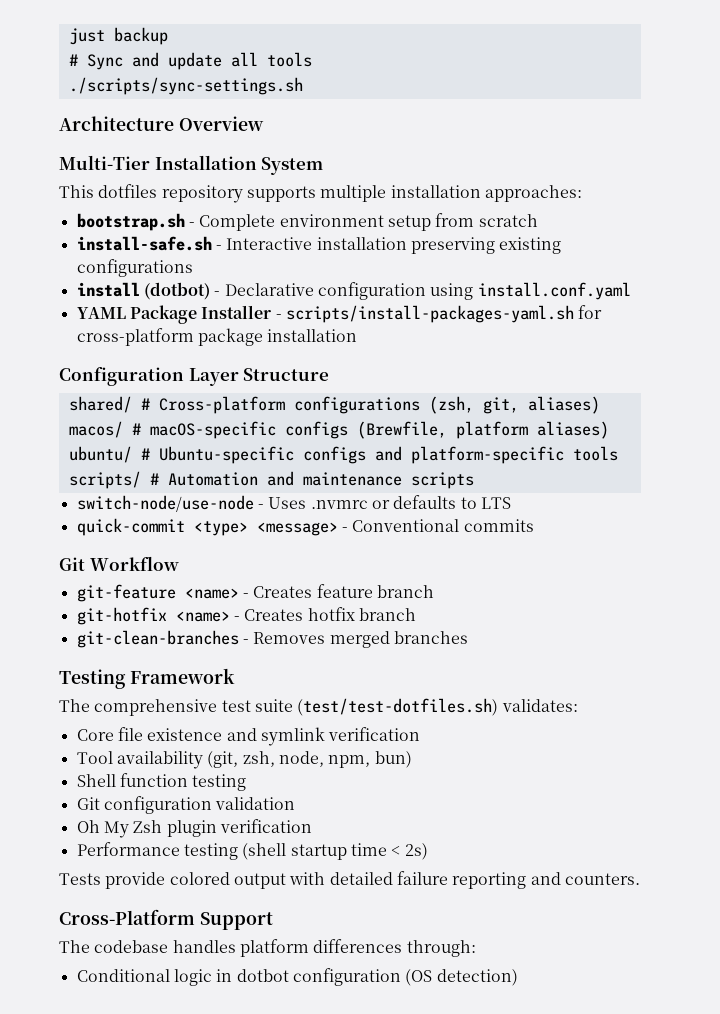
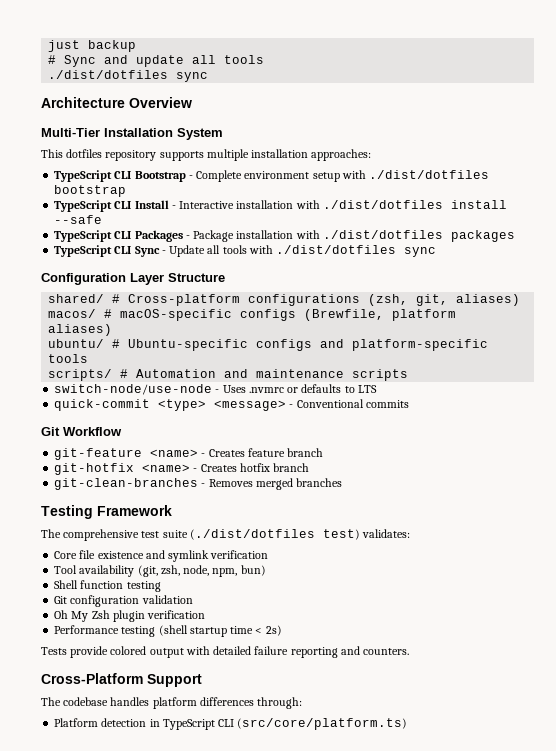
  # Sync and update all tools
- ./scripts/sync-settings.sh
+ ./dist/dotfiles sync
- bootstrap.sh - Complete environment setup from scratch
- install-safe.sh - Interactive installation preserving existing configurations
- install (dotbot) - Declarative configuration using install.conf.yaml
- YAML Package Installer - scripts/install-packages-yaml.sh for cross-platform package installation
+ TypeScript CLI Bootstrap - Complete environment setup with ./dist/dotfiles bootstrap
+ TypeScript CLI Install - Interactive installation with ./dist/dotfiles install --safe
+ TypeScript CLI Packages - Package installation with ./dist/dotfiles packages
+ TypeScript CLI Sync - Update all tools with ./dist/dotfiles sync
- The comprehensive test suite (test/test-dotfiles.sh) validates:
+ The comprehensive test suite (./dist/dotfiles test) validates:
- Conditional logic in dotbot configuration (OS detection)
+ Platform detection in TypeScript CLI (src/core/platform.ts)

